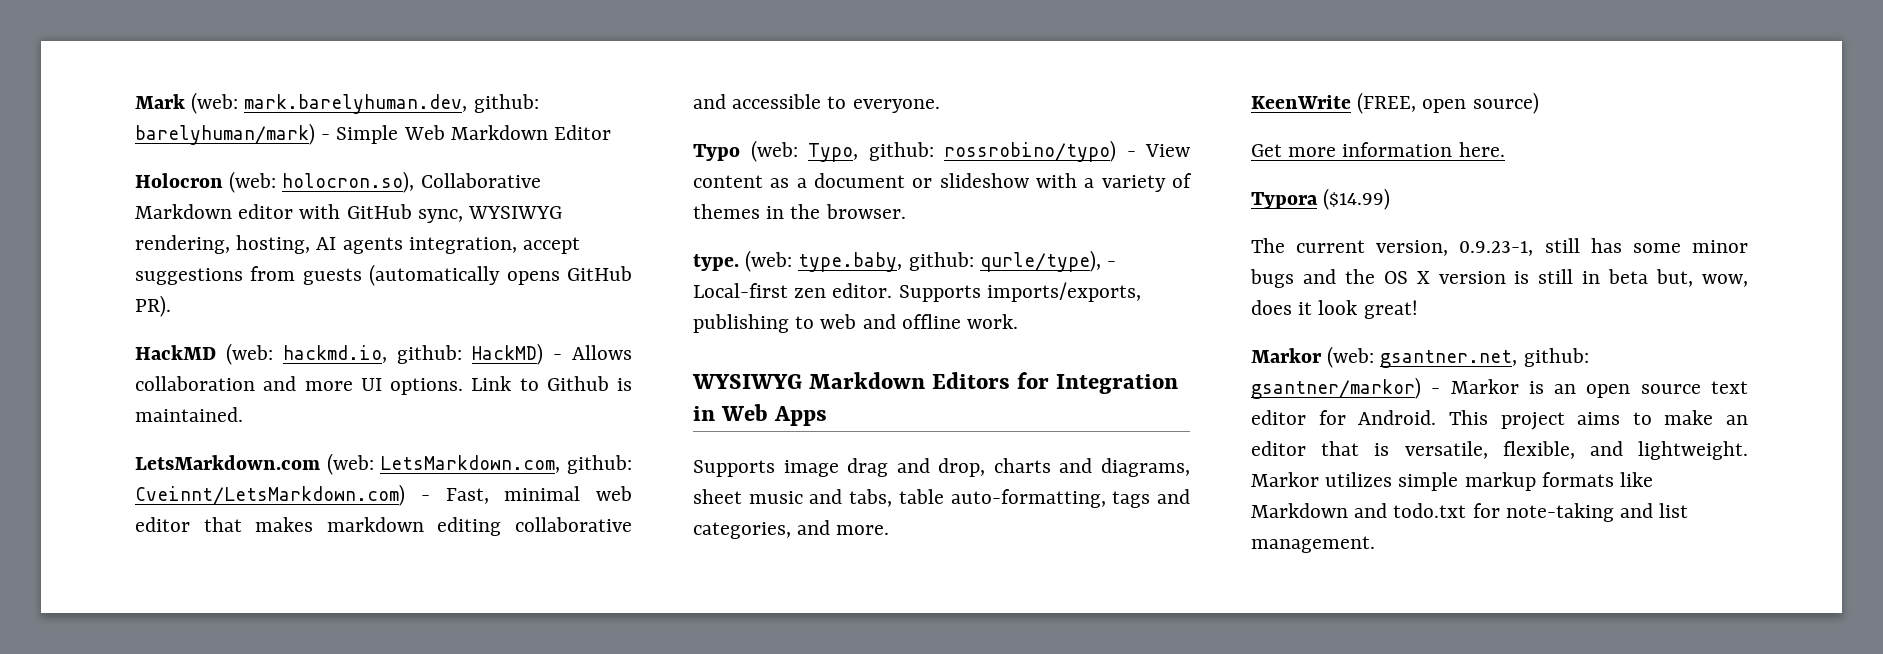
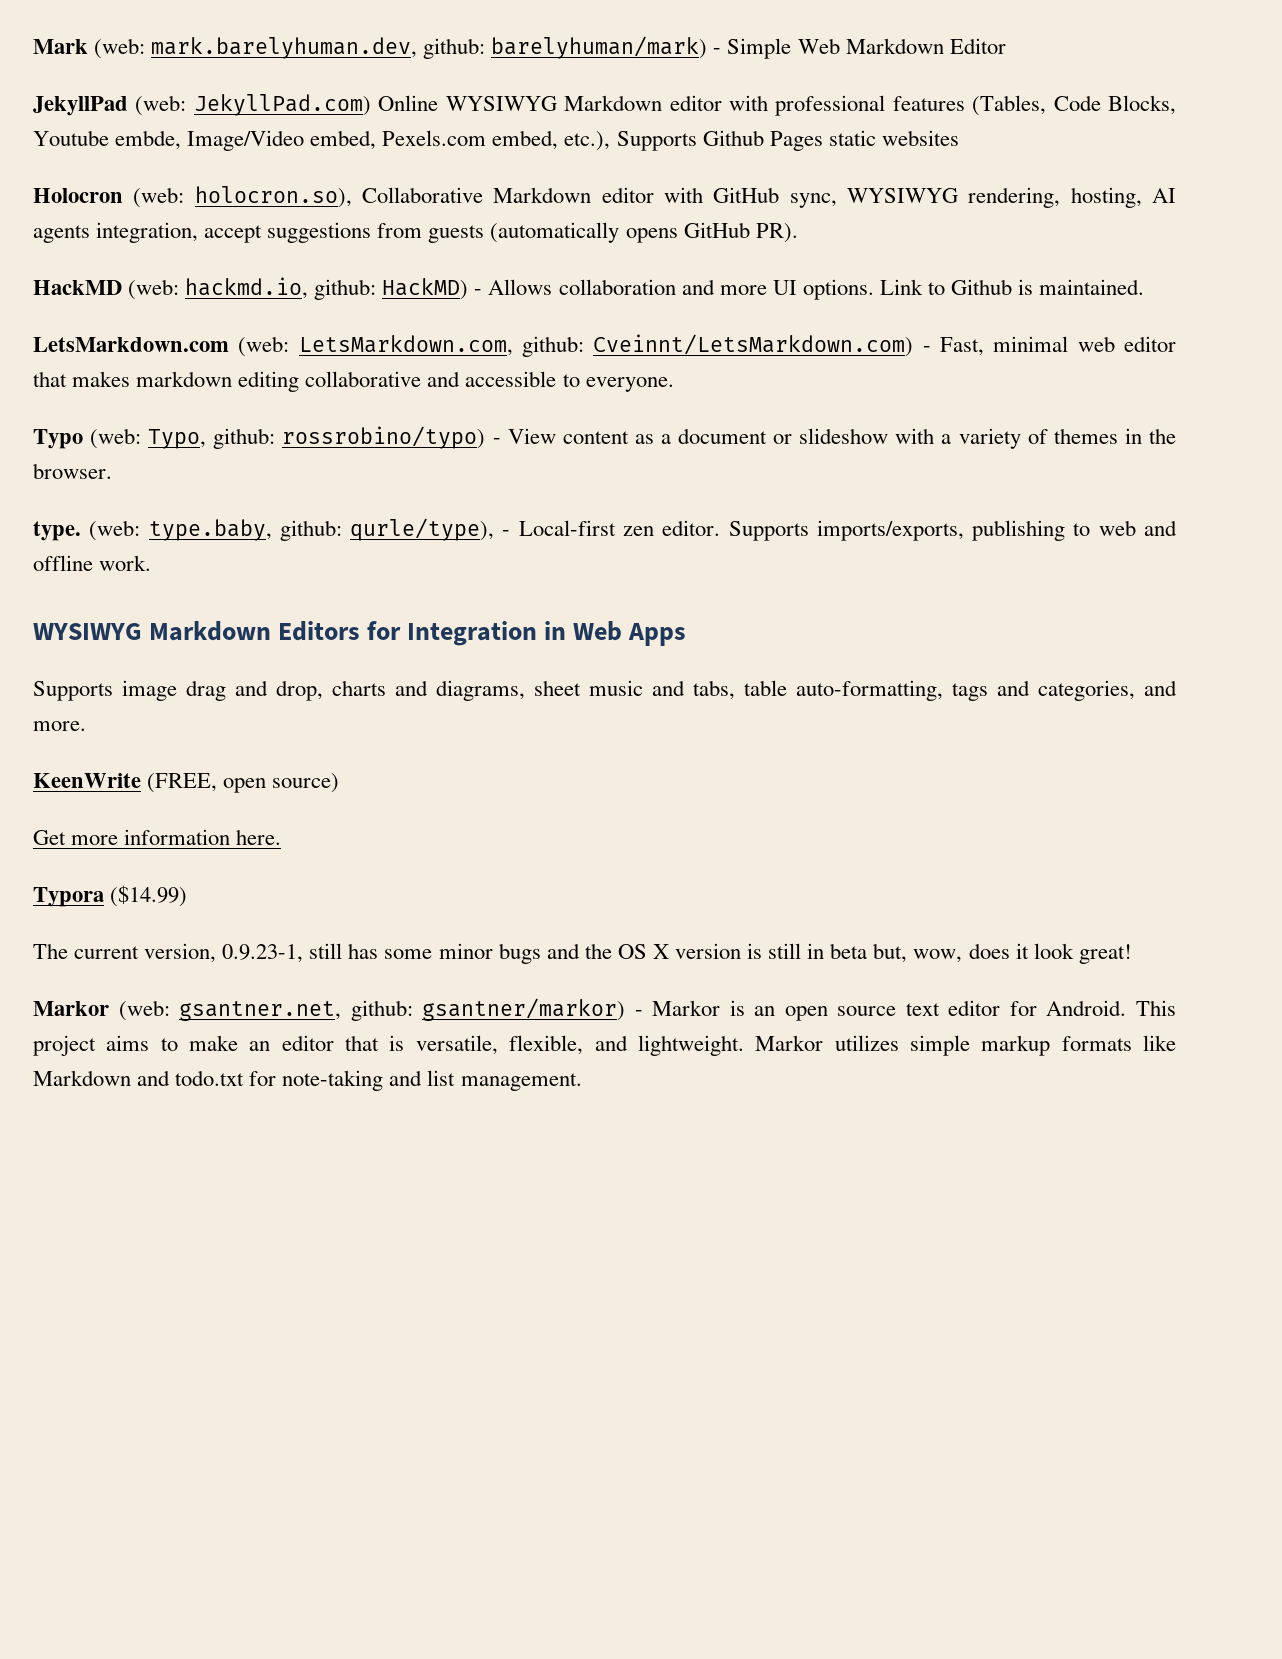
+ JekyllPad (web: JekyllPad.com) Online WYSIWYG Markdown editor with professional features (Tables, Code Blocks, Youtube embde, Image/Video embed, Pexels.com embed, etc.), Supports Github Pages static websites

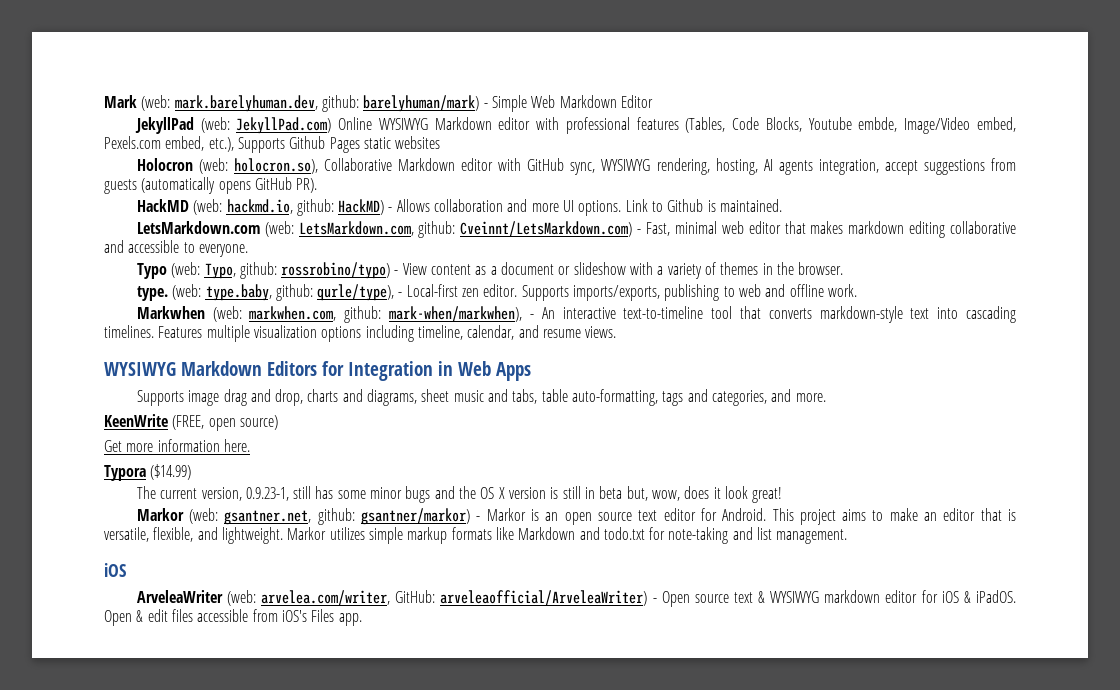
+ Markwhen (web: markwhen.com, github: mark-when/markwhen), - An interactive text-to-timeline tool that converts markdown-style text into cascading timelines. Features multiple visualization options including timeline, calendar, and resume views.
  Markor utilizes simple markup formats like Markdown and todo.txt for note-taking and list management.
+ iOS
+ ArveleaWriter (web: arvelea.com/writer, GitHub: arveleaofficial/ArveleaWriter) - Open source text & WYSIWYG markdown editor for iOS & iPadOS. Open & edit files accessible from iOS's Files app.

